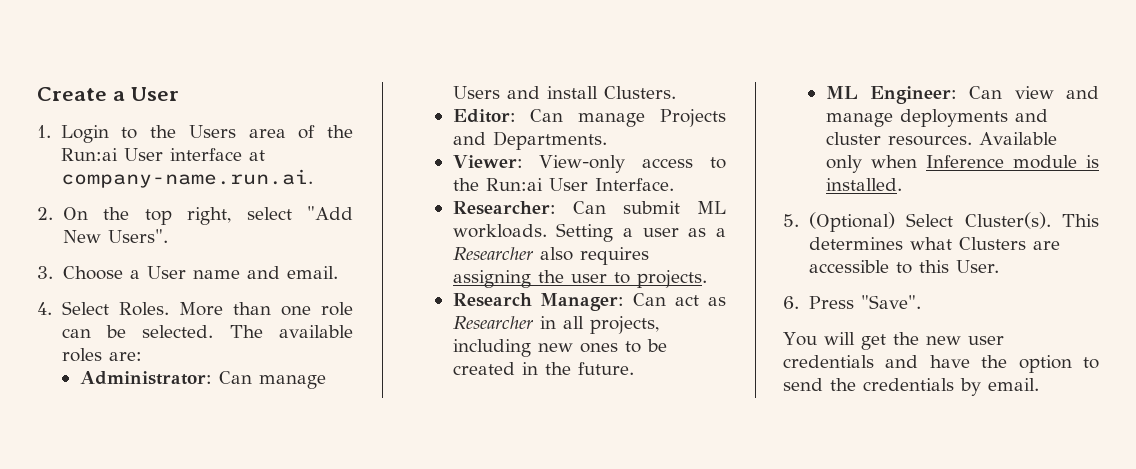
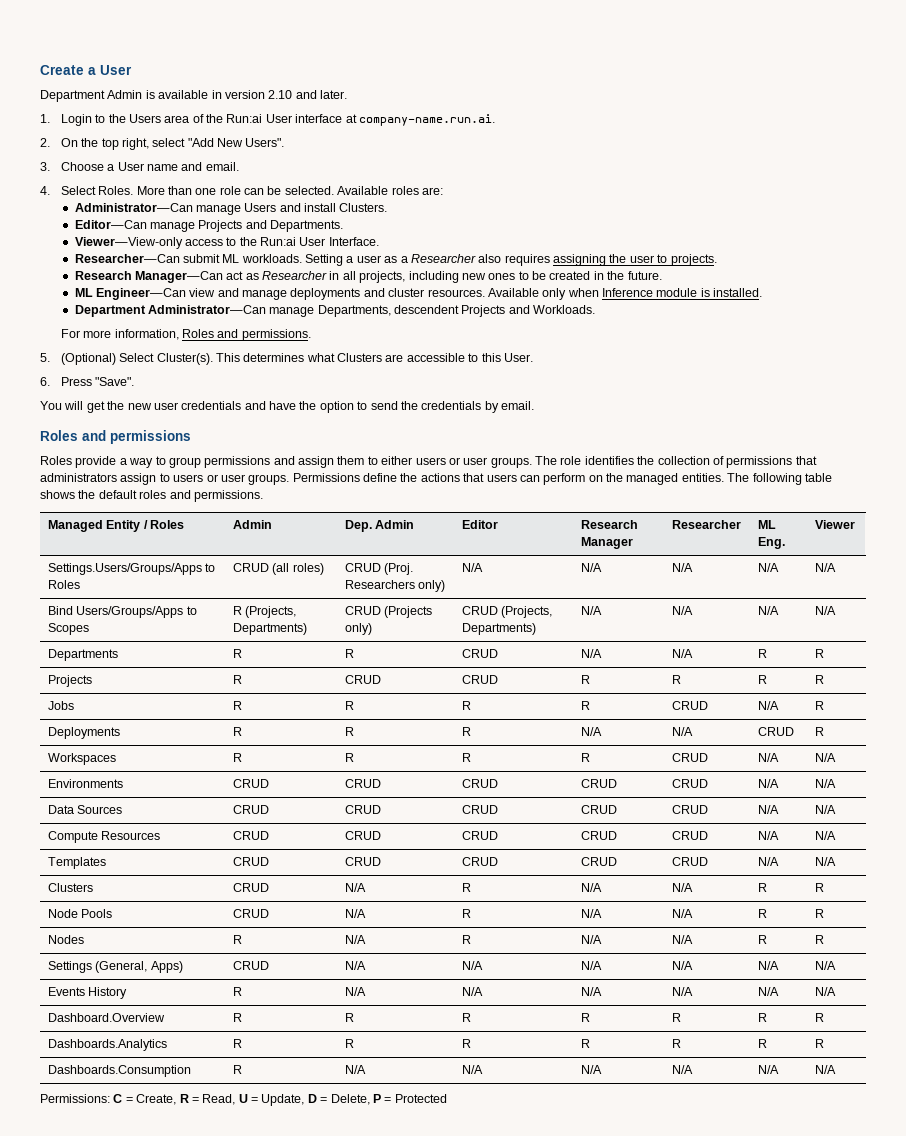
+ Department Admin is available in version 2.10 and later.
- The available roles are:
+ Available roles are:
- Administrator: Can manage Users and install Clusters.
+ Administrator—Can manage Users and install Clusters.
- Editor: Can manage Projects and Departments.
+ Editor—Can manage Projects and Departments.
- Viewer: View-only access to the Run:ai User Interface.
+ Viewer—View-only access to the Run:ai User Interface.
- Researcher: Can submit ML workloads.
+ Researcher—Can submit ML workloads.
- Research Manager: Can act as Researcher in all projects, including new ones to be created in the future.
+ Research Manager—Can act as Researcher in all projects, including new ones to be created in the future.
- ML Engineer: Can view and manage deployments and cluster resources.
+ ML Engineer—Can view and manage deployments and cluster resources.
+ Department Administrator—Can manage Departments, descendent Projects and Workloads.
+ For more information, Roles and permissions.
+ Roles and permissions
+ Roles provide a way to group permissions and assign them to either users or user groups. The role identifies the collection of permissions that administrators assign to users or user groups. Permissions define the actions that users can perform on the managed entities. The following table shows the default roles and permissions.
+ Managed Entity / Roles | Admin | Dep. Admin | Editor | Research Manager | Researcher | ML Eng. | Viewer
+ Settings.Users/Groups/Apps to Roles | CRUD (all roles) | CRUD (Proj. Researchers only) | N/A | N/A | N/A | N/A | N/A
+ Bind Users/Groups/Apps to Scopes | R (Projects, Departments) | CRUD (Projects only) | CRUD (Projects, Departments) | N/A | N/A | N/A | N/A
+ Departments | R | R | CRUD | N/A | N/A | R | R
+ Projects | R | CRUD | CRUD | R | R | R | R
+ Jobs | R | R | R | R | CRUD | N/A | R
+ Deployments | R | R | R | N/A | N/A | CRUD | R
+ Workspaces | R | R | R | R | CRUD | N/A | N/A
+ Environments | CRUD | CRUD | CRUD | CRUD | CRUD | N/A | N/A
+ Data Sources | CRUD | CRUD | CRUD | CRUD | CRUD | N/A | N/A
+ Compute Resources | CRUD | CRUD | CRUD | CRUD | CRUD | N/A | N/A
+ Templates | CRUD | CRUD | CRUD | CRUD | CRUD | N/A | N/A
+ Clusters | CRUD | N/A | R | N/A | N/A | R | R
+ Node Pools | CRUD | N/A | R | N/A | N/A | R | R
+ Nodes | R | N/A | R | N/A | N/A | R | R
+ Settings (General, Apps) | CRUD | N/A | N/A | N/A | N/A | N/A | N/A
+ Events History | R | N/A | N/A | N/A | N/A | N/A | N/A
+ Dashboard.Overview | R | R | R | R | R | R | R
+ Dashboards.Analytics | R | R | R | R | R | R | R
+ Dashboards.Consumption | R | N/A | N/A | N/A | N/A | N/A | N/A
+ Permissions: C = Create, R = Read, U = Update, D = Delete, P = Protected

